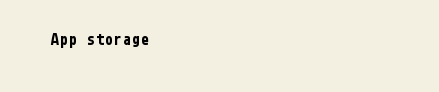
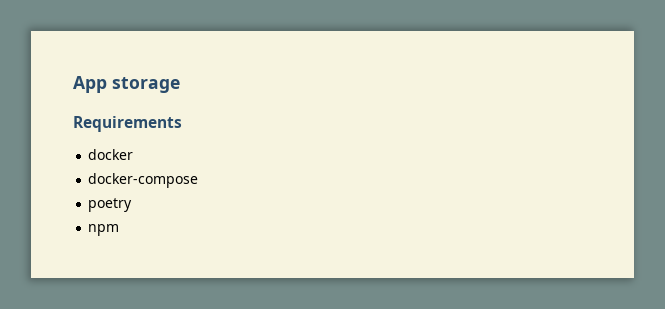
+ Requirements
+ docker
+ docker-compose
+ poetry
+ npm

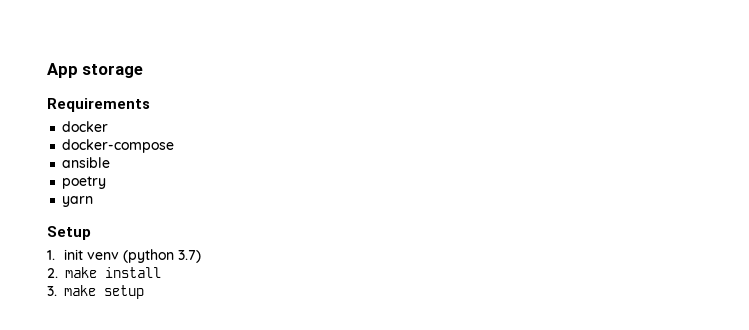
+ ansible
- npm
+ yarn
+ Setup
+ 1. init venv (python 3.7)
+ 2. make install
+ 3. make setup

